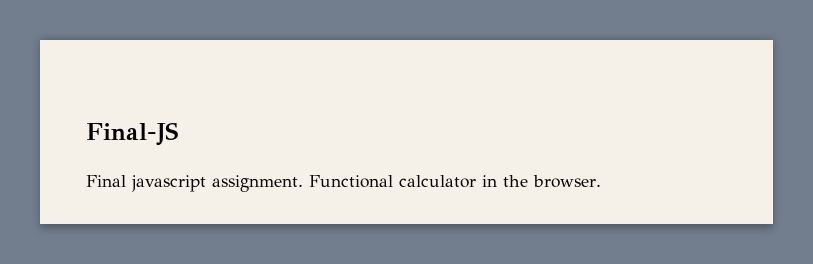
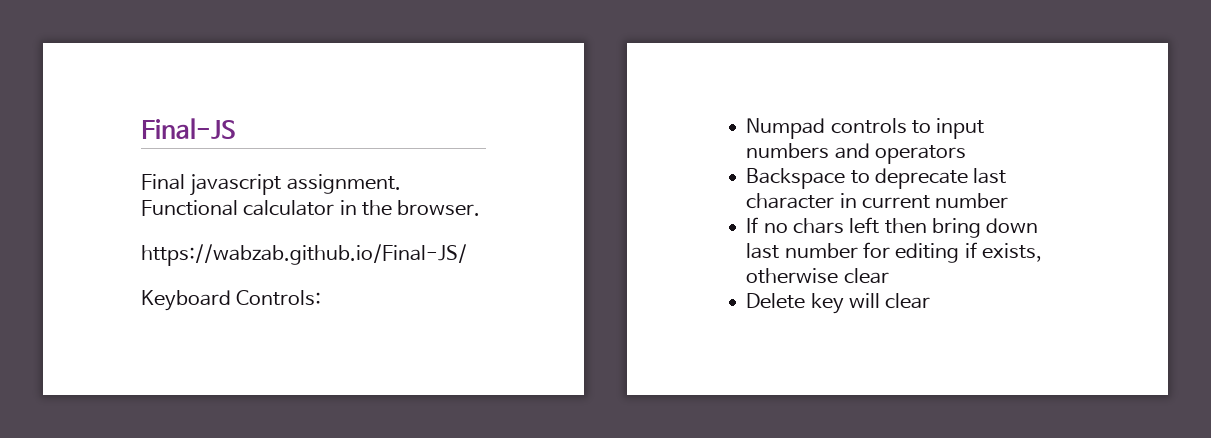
+ https://wabzab.github.io/Final-JS/
+ Keyboard Controls:
+ Numpad controls to input numbers and operators
+ Backspace to deprecate last character in current number
+ If no chars left then bring down last number for editing if exists, otherwise clear
+ Delete key will clear

